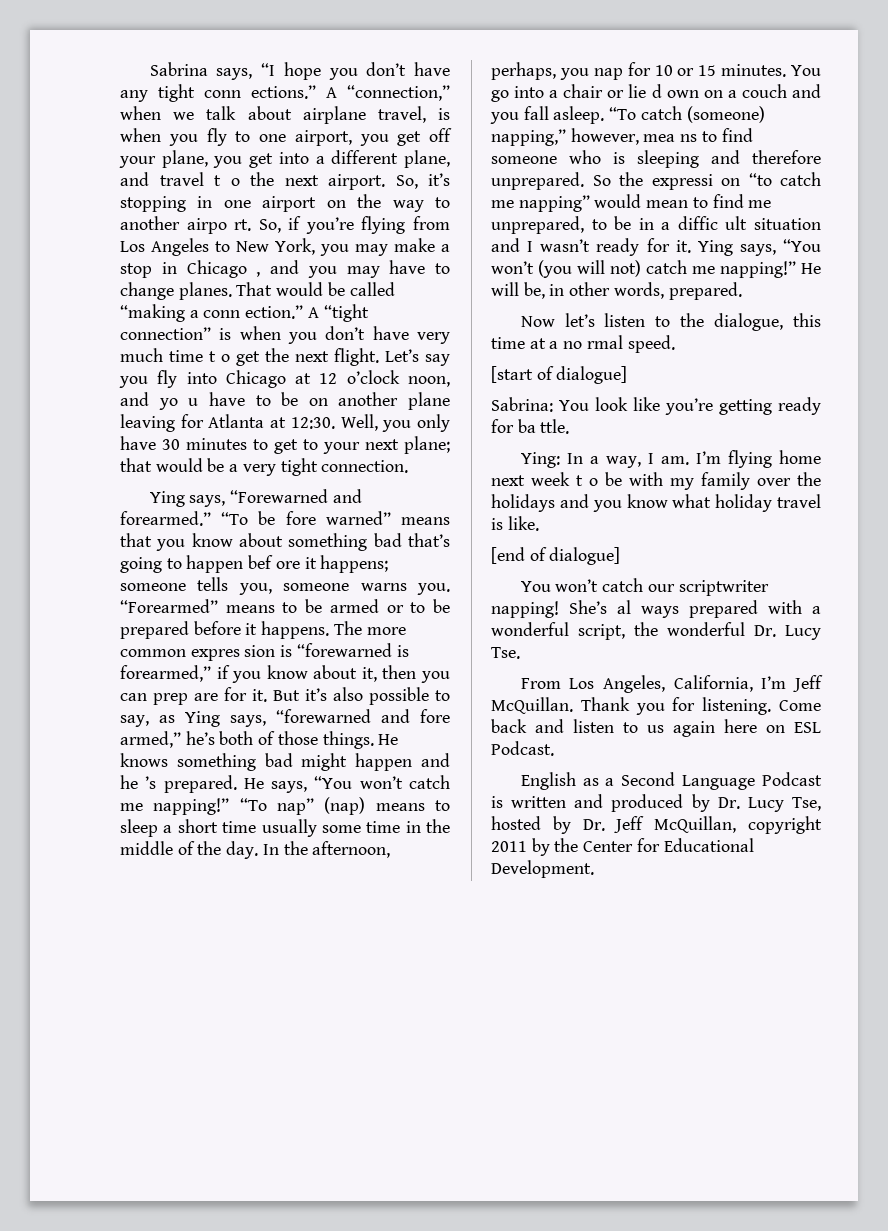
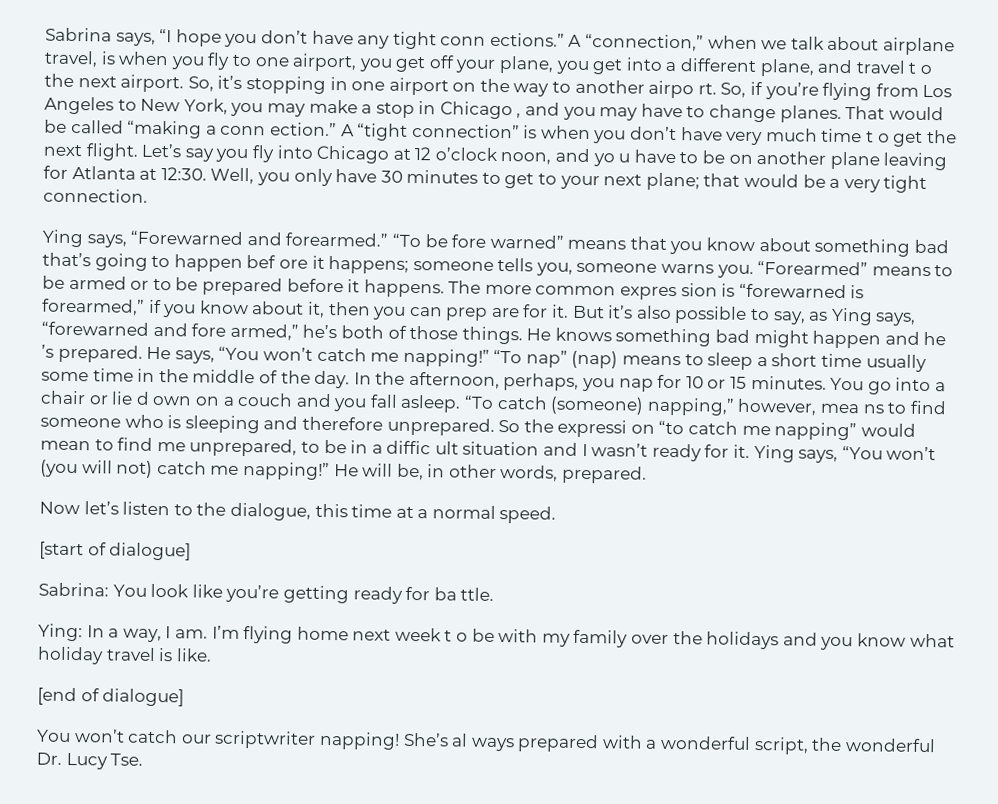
- Now let’s listen to the dialogue, this time at a no rmal speed.
+ Now let’s listen to the dialogue, this time at a normal speed.
- From Los Angeles, California, I’m Jeff McQuillan. Thank you for listening. Come back and listen to us again here on ESL Podcast.
- English as a Second Language Podcast is written and produced by Dr. Lucy Tse, hosted by Dr. Jeff McQuillan, copyright 2011 by the Center for Educational Development.

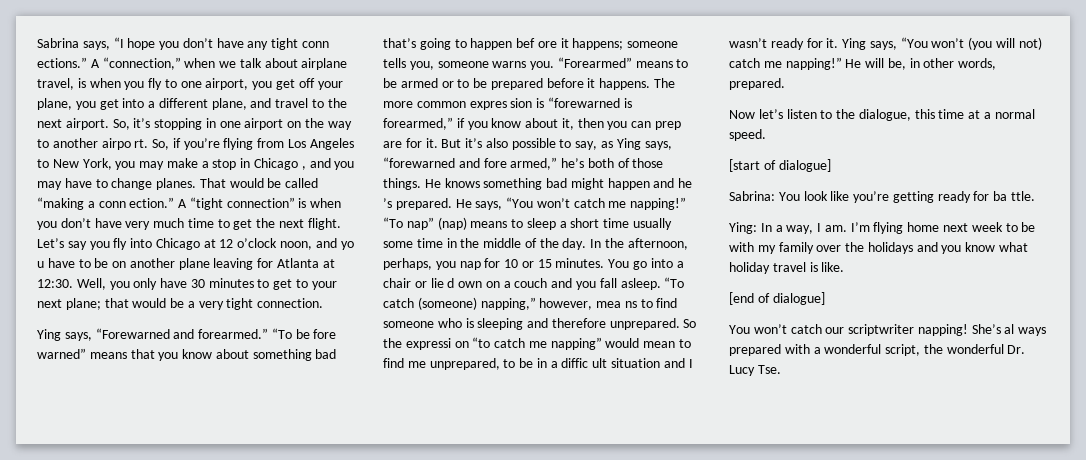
- A “connection,” when we talk about airplane travel, is when you fly to one airport, you get off your plane, you get into a different plane, and travel t o the next airport.
+ A “connection,” when we talk about airplane travel, is when you fly to one airport, you get off your plane, you get into a different plane, and travel to the next airport.
- A “tight connection” is when you don’t have very much time t o get the next flight.
+ A “tight connection” is when you don’t have very much time to get the next flight.
- I’m flying home next week t o be with my family over the holidays and you know what holiday travel is like.
+ I’m flying home next week to be with my family over the holidays and you know what holiday travel is like.

